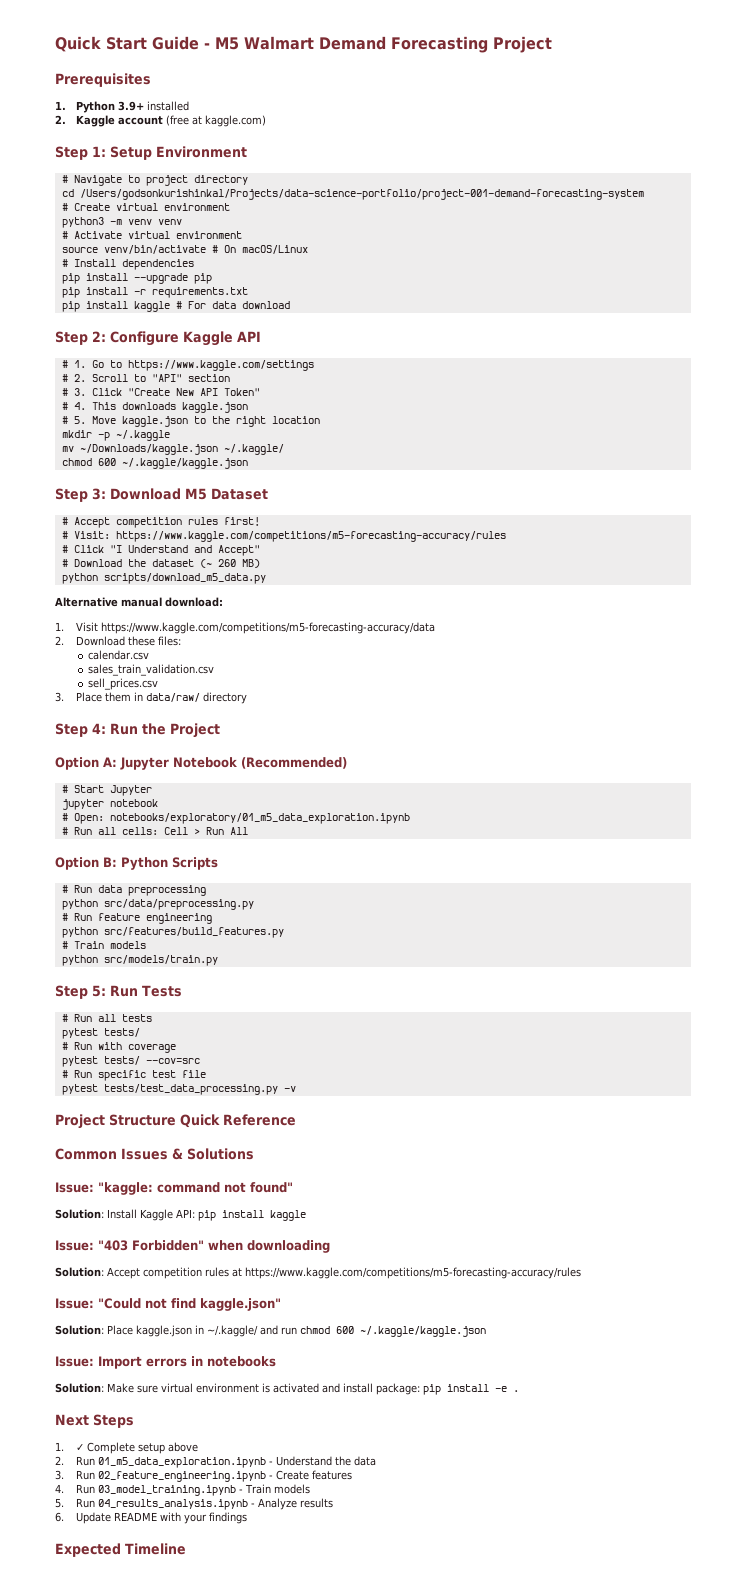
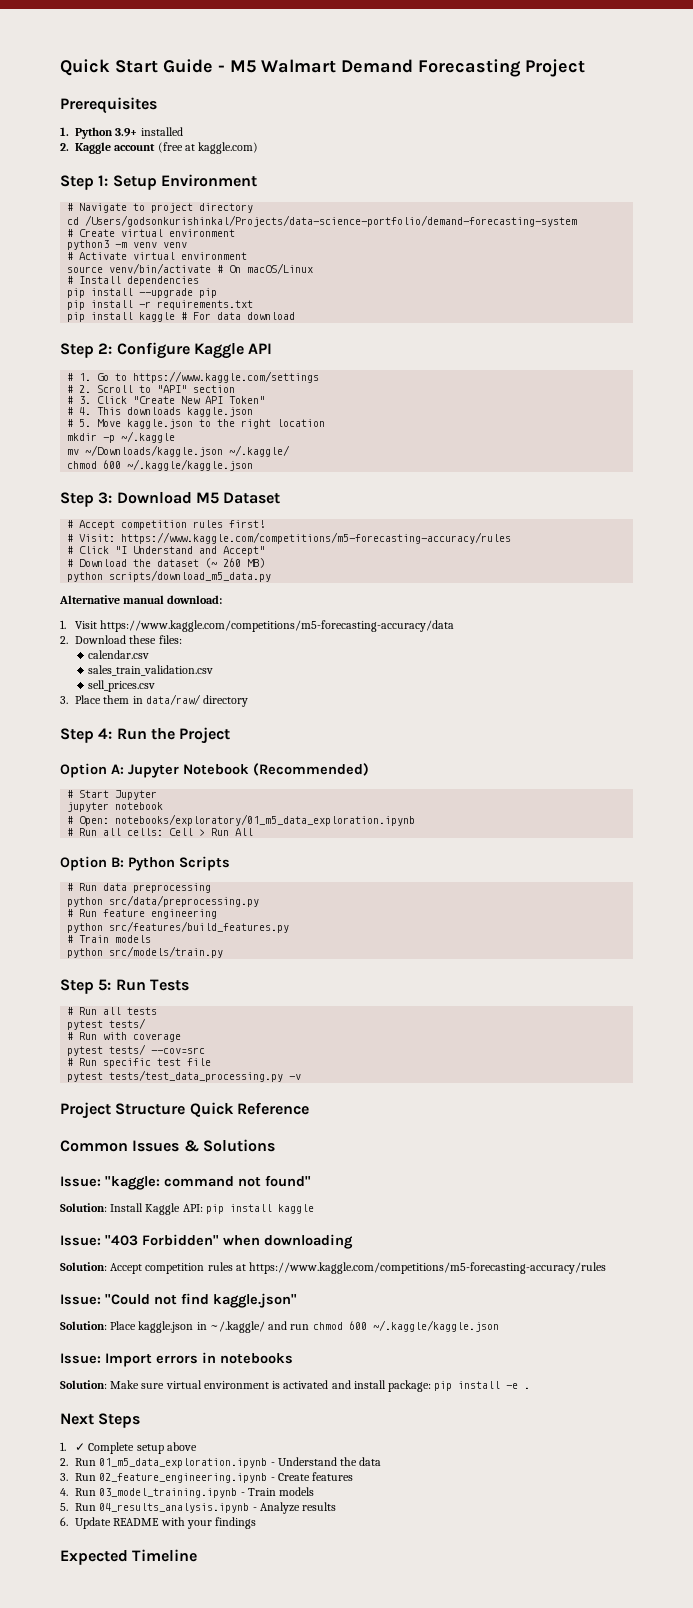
- cd /Users/godsonkurishinkal/Projects/data-science-portfolio/project-001-demand-forecasting-system
+ cd /Users/godsonkurishinkal/Projects/data-science-portfolio/demand-forecasting-system

